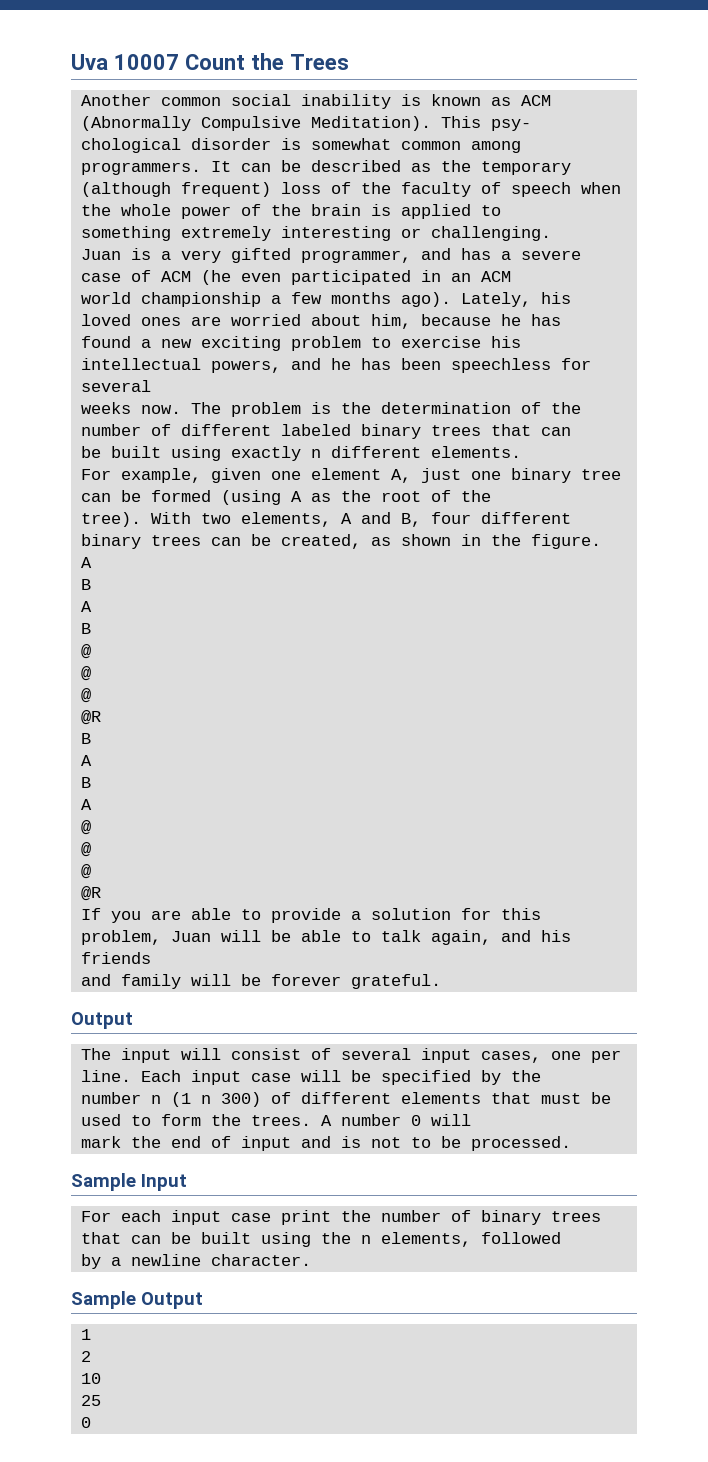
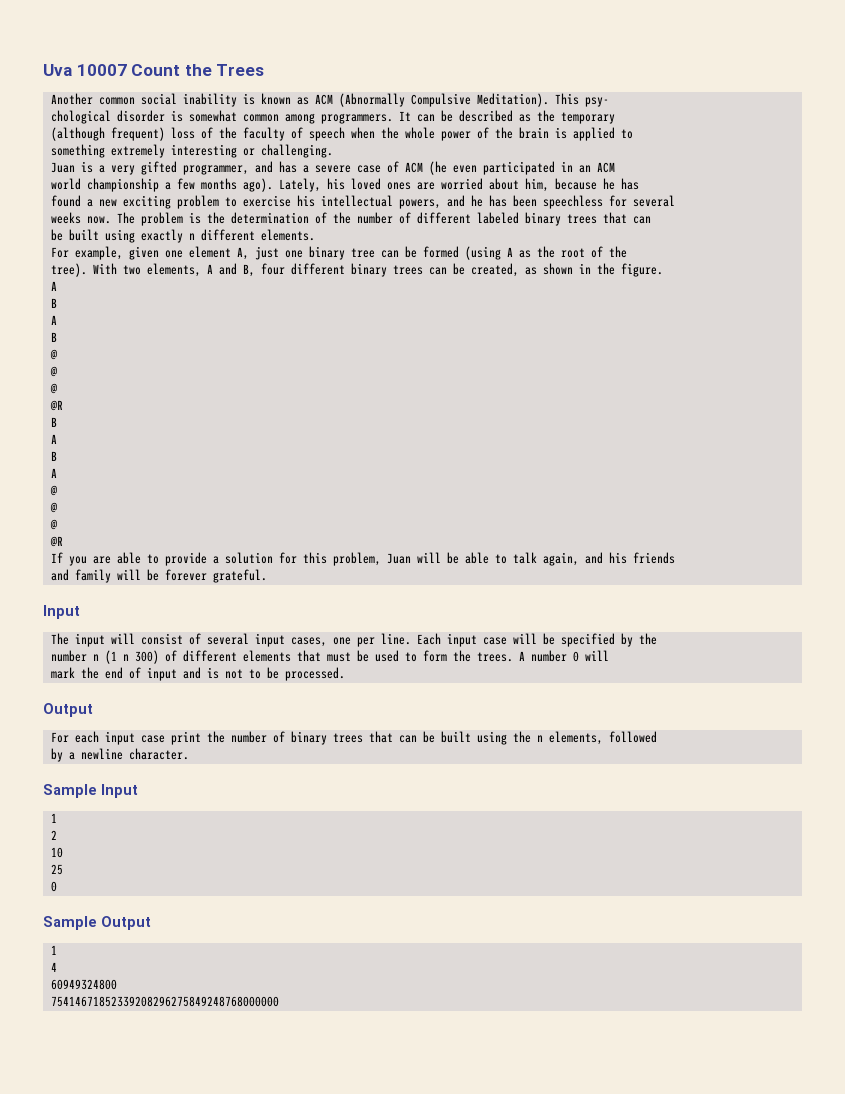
  and family will be forever grateful.
- Output
+ Input
  mark the end of input and is not to be processed.
- Sample Input
+ Output
- Sample Output
+ Sample Input
+ Sample Output
+ 1
+ 4
+ 60949324800
+ 75414671852339208296275849248768000000

